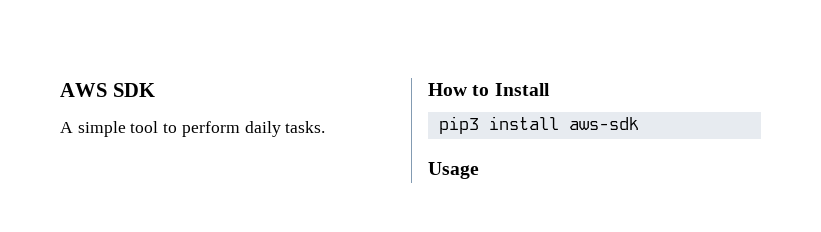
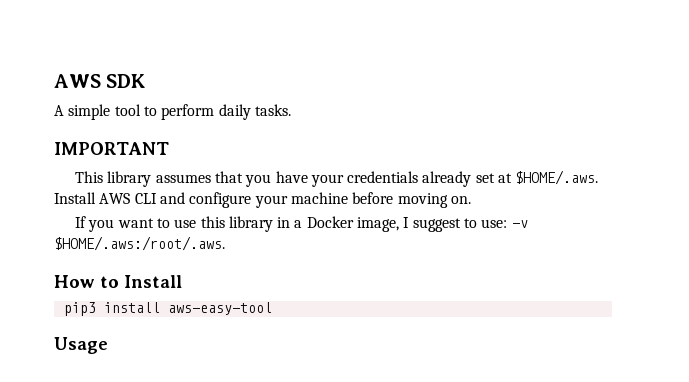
+ IMPORTANT
+ This library assumes that you have your credentials already set at $HOME/.aws. Install AWS CLI and configure your machine before moving on.
+ If you want to use this library in a Docker image, I suggest to use: -v $HOME/.aws:/root/.aws.
- pip3 install aws-sdk
+ pip3 install aws-easy-tool

